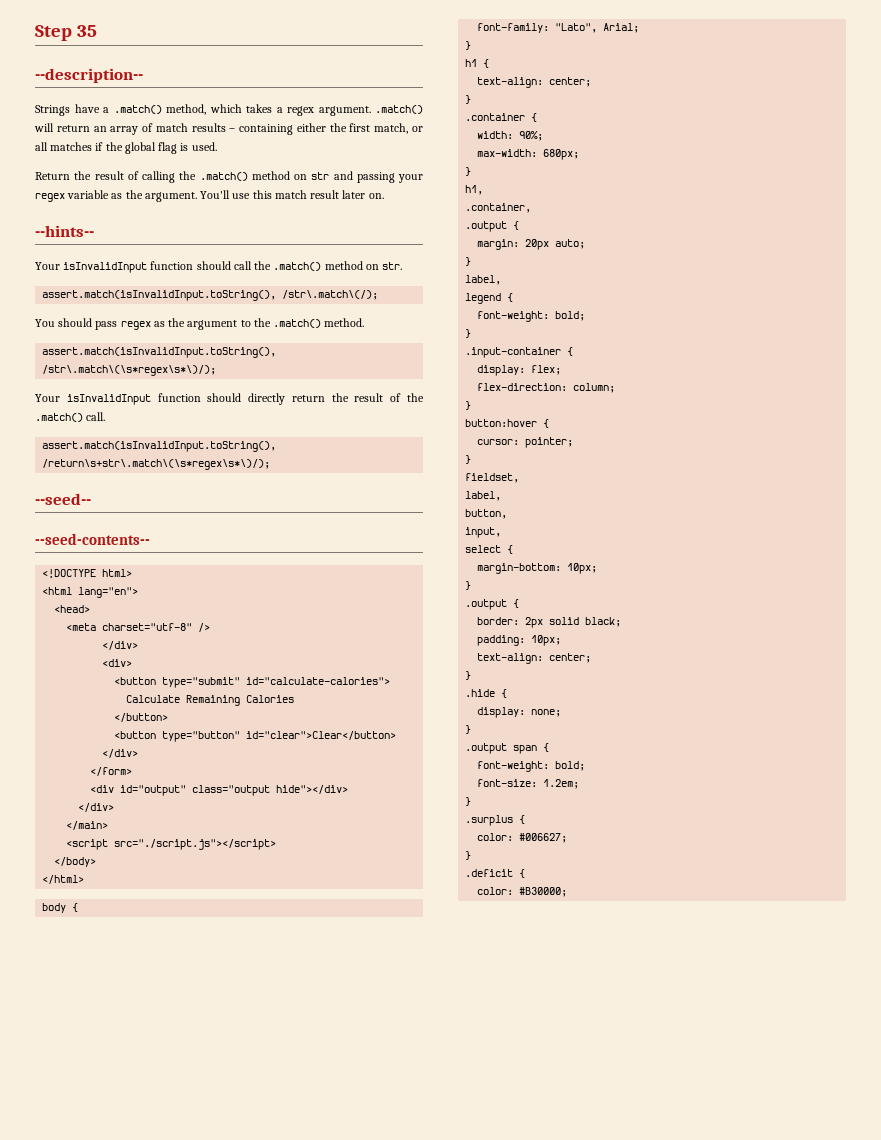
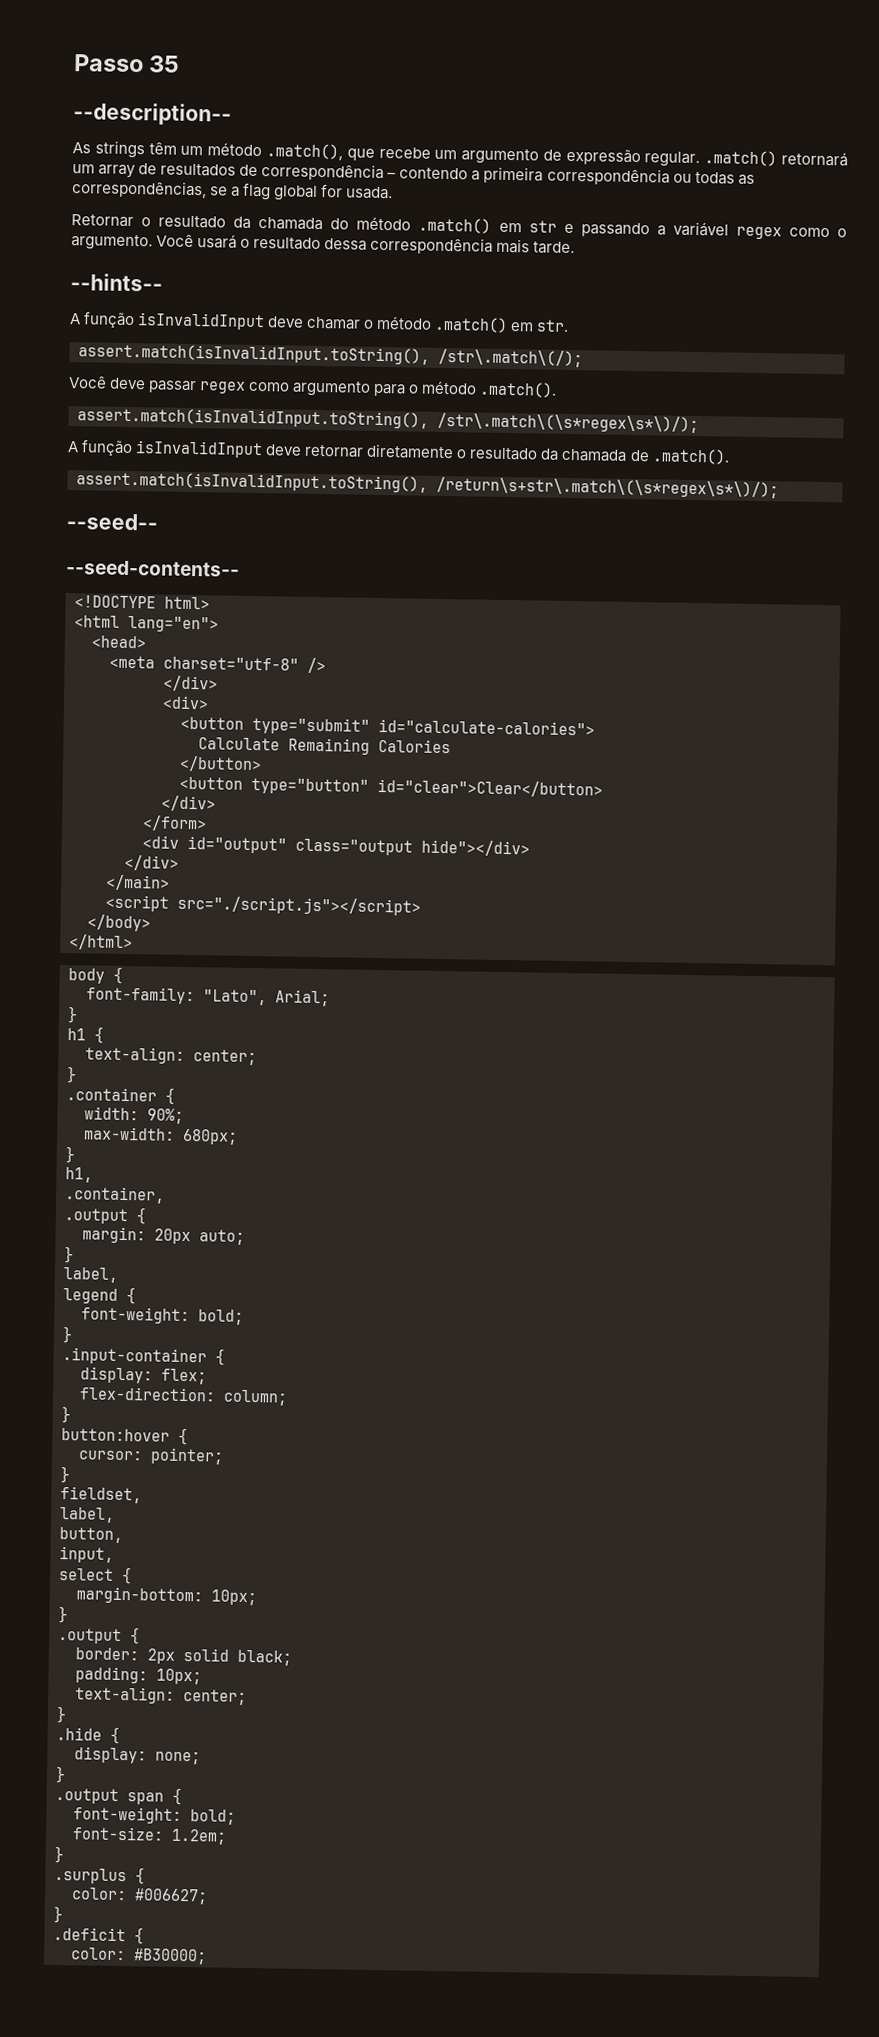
- Step 35
+ Passo 35
- Strings have a .match() method, which takes a regex argument. .match() will return an array of match results – containing either the first match, or all matches if the global flag is used.
- Return the result of calling the .match() method on str and passing your regex variable as the argument. You'll use this match result later on.
+ As strings têm um método .match(), que recebe um argumento de expressão regular. .match() retornará um array de resultados de correspondência – contendo a primeira correspondência ou todas as correspondências, se a flag global for usada.
+ Retornar o resultado da chamada do método .match() em str e passando a variável regex como o argumento. Você usará o resultado dessa correspondência mais tarde.
  --hints--
- Your isInvalidInput function should call the .match() method on str.
+ A função isInvalidInput deve chamar o método .match() em str.
  assert.match(isInvalidInput.toString(), /str\.match\(/);
- You should pass regex as the argument to the .match() method.
+ Você deve passar regex como argumento para o método .match().
  assert.match(isInvalidInput.toString(), /str\.match\(\s*regex\s*\)/);
- Your isInvalidInput function should directly return the result of the .match() call.
+ A função isInvalidInput deve retornar diretamente o resultado da chamada de .match().

